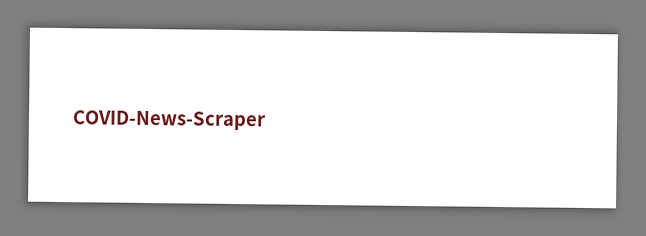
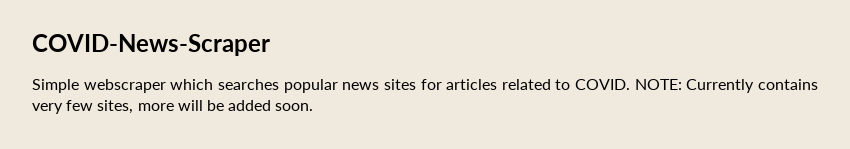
+ Simple webscraper which searches popular news sites for articles related to COVID. NOTE: Currently contains very few sites, more will be added soon.

